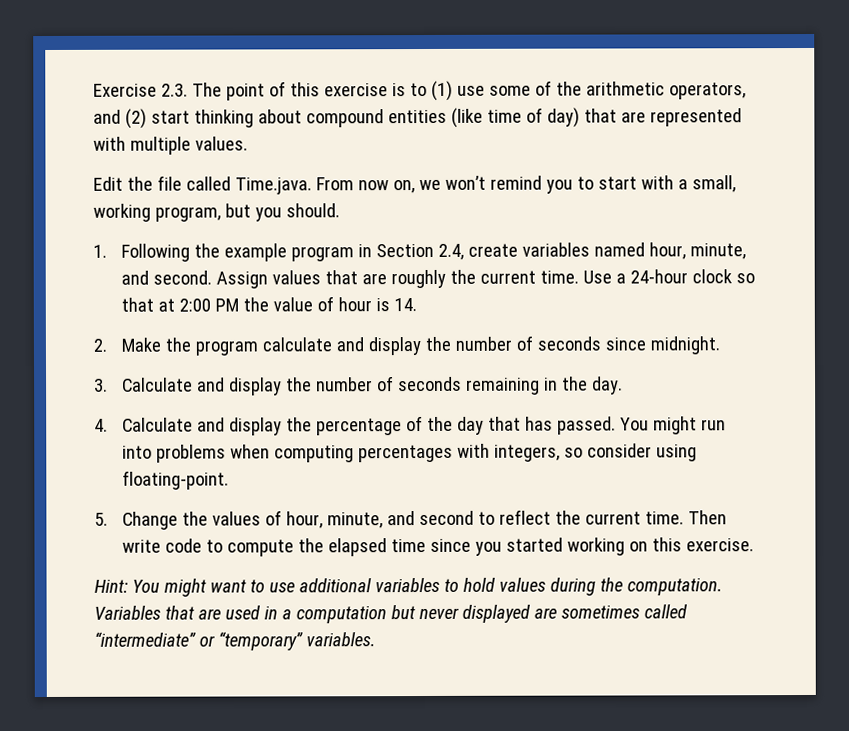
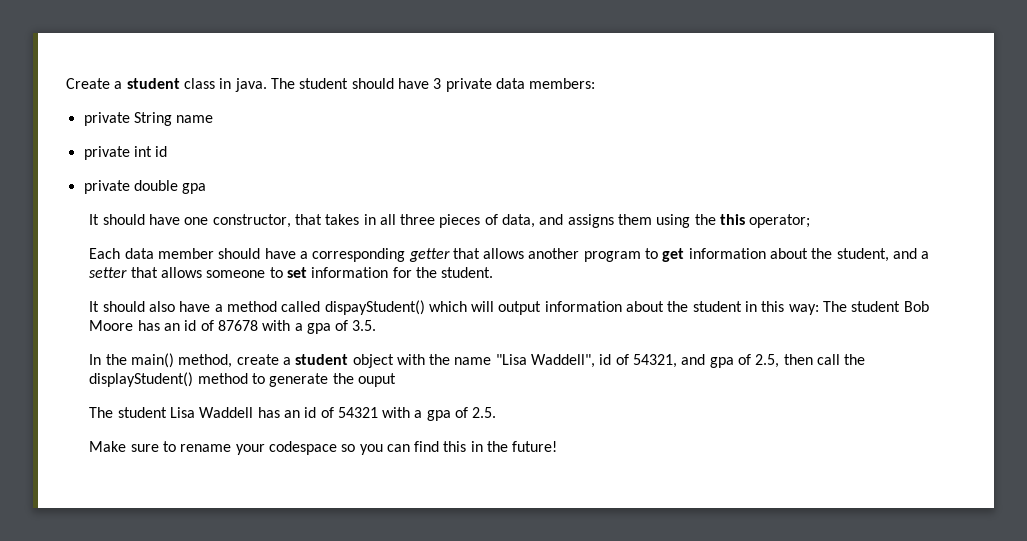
- Exercise 2.3. The point of this exercise is to (1) use some of the arithmetic operators, and (2) start thinking about compound entities (like time of day) that are represented with multiple values.
- Edit the file called Time.java. From now on, we won’t remind you to start with a small, working program, but you should.
- 1. Following the example program in Section 2.4, create variables named hour, minute, and second. Assign values that are roughly the current time. Use a 24-hour clock so that at 2:00 PM the value of hour is 14.
- 2. Make the program calculate and display the number of seconds since midnight.
- 3. Calculate and display the number of seconds remaining in the day.
- 4. Calculate and display the percentage of the day that has passed. You might run into problems when computing percentages with integers, so consider using floating-point.
- 5. Change the values of hour, minute, and second to reflect the current time. Then write code to compute the elapsed time since you started working on this exercise.
- Hint: You might want to use additional variables to hold values during the computation. Variables that are used in a computation but never displayed are sometimes called “intermediate” or “temporary” variables.
+ Create a student class in java. The student should have 3 private data members:
+ private String name
+ private int id
+ private double gpa
+ It should have one constructor, that takes in all three pieces of data, and assigns them using the this operator;
+ Each data member should have a corresponding getter that allows another program to get information about the student, and a setter that allows someone to set information for the student.
+ It should also have a method called dispayStudent() which will output information about the student in this way: The student Bob Moore has an id of 87678 with a gpa of 3.5.
+ In the main() method, create a student object with the name "Lisa Waddell", id of 54321, and gpa of 2.5, then call the displayStudent() method to generate the ouput
+ The student Lisa Waddell has an id of 54321 with a gpa of 2.5.
+ Make sure to rename your codespace so you can find this in the future!

